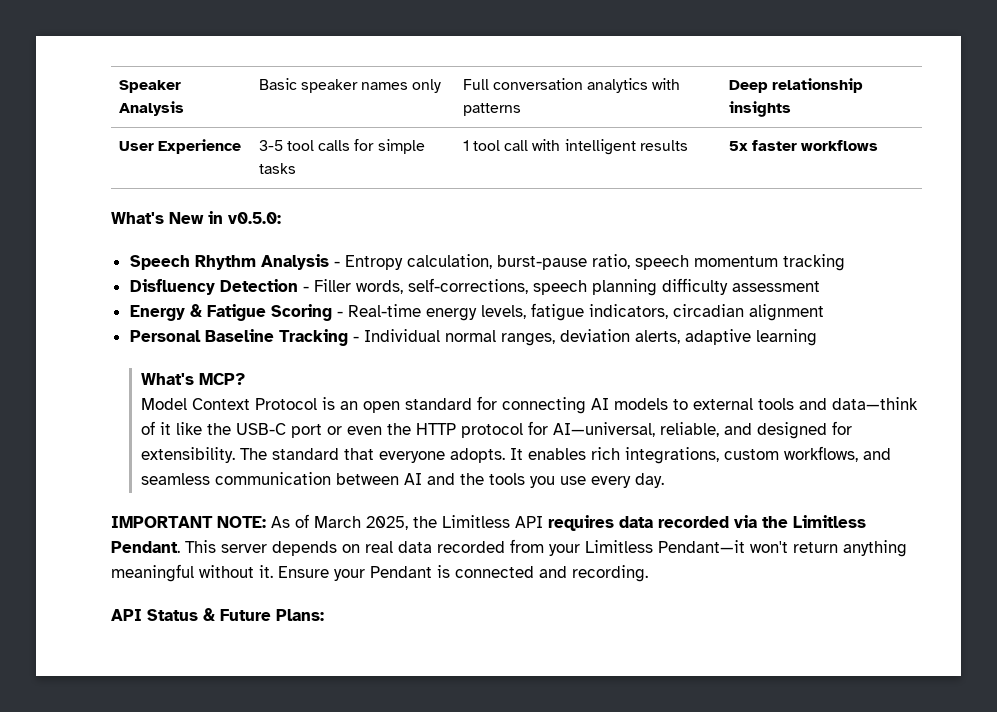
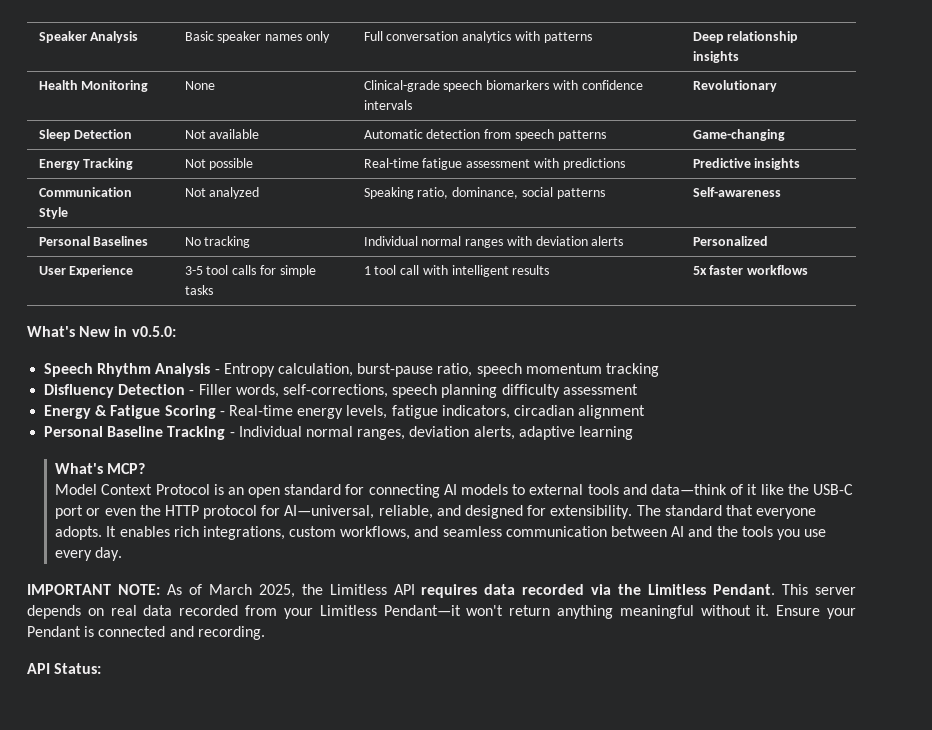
+ Health Monitoring | None | Clinical-grade speech biomarkers with confidence intervals | Revolutionary
+ Sleep Detection | Not available | Automatic detection from speech patterns | Game-changing
+ Energy Tracking | Not possible | Real-time fatigue assessment with predictions | Predictive insights
+ Communication Style | Not analyzed | Speaking ratio, dominance, social patterns | Self-awareness
+ Personal Baselines | No tracking | Individual normal ranges with deviation alerts | Personalized
- API Status & Future Plans:
+ API Status:

